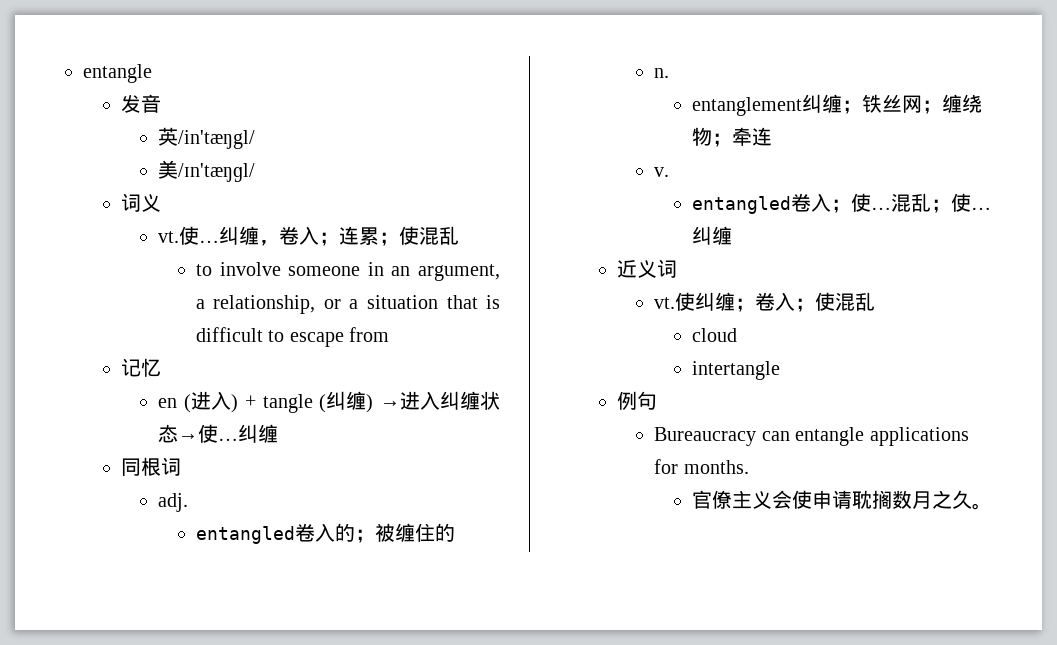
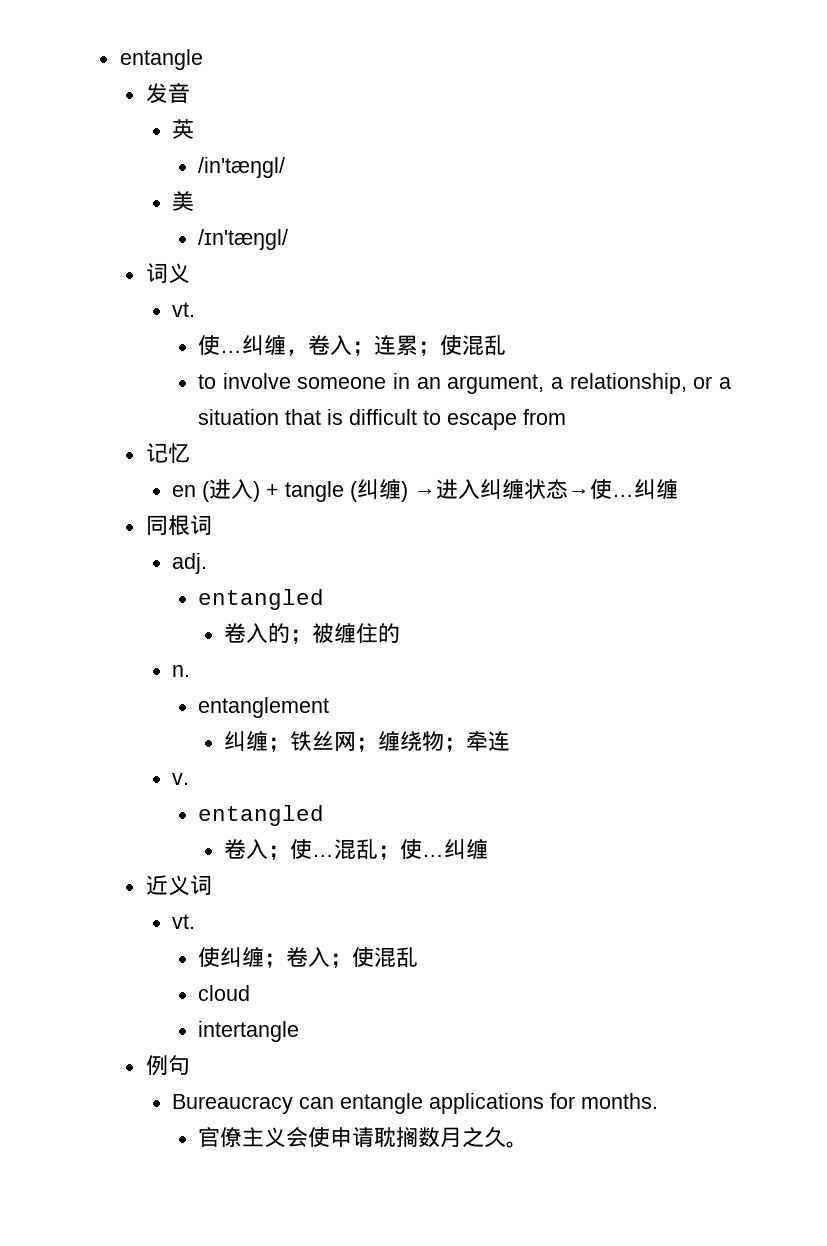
- 英/in'tæŋgl/
+ 英
+ /in'tæŋgl/
- 美/ɪn'tæŋɡl/
+ 美
+ /ɪn'tæŋɡl/
  词义
- vt.使…
+ vt.
+ 使…
  adj.
- entangled卷入的；被缠住的
+ entangled
+ 卷入的；被缠住的
- entanglement纠缠；铁丝网；缠绕物；牵连
+ entanglement
+ 纠缠；铁丝网；缠绕物；牵连
  v.
- entangled卷入；使…
+ entangled
+ 卷入；使…
  近义词
- vt.使纠缠；卷入；使混乱
+ vt.
+ 使纠缠；卷入；使混乱

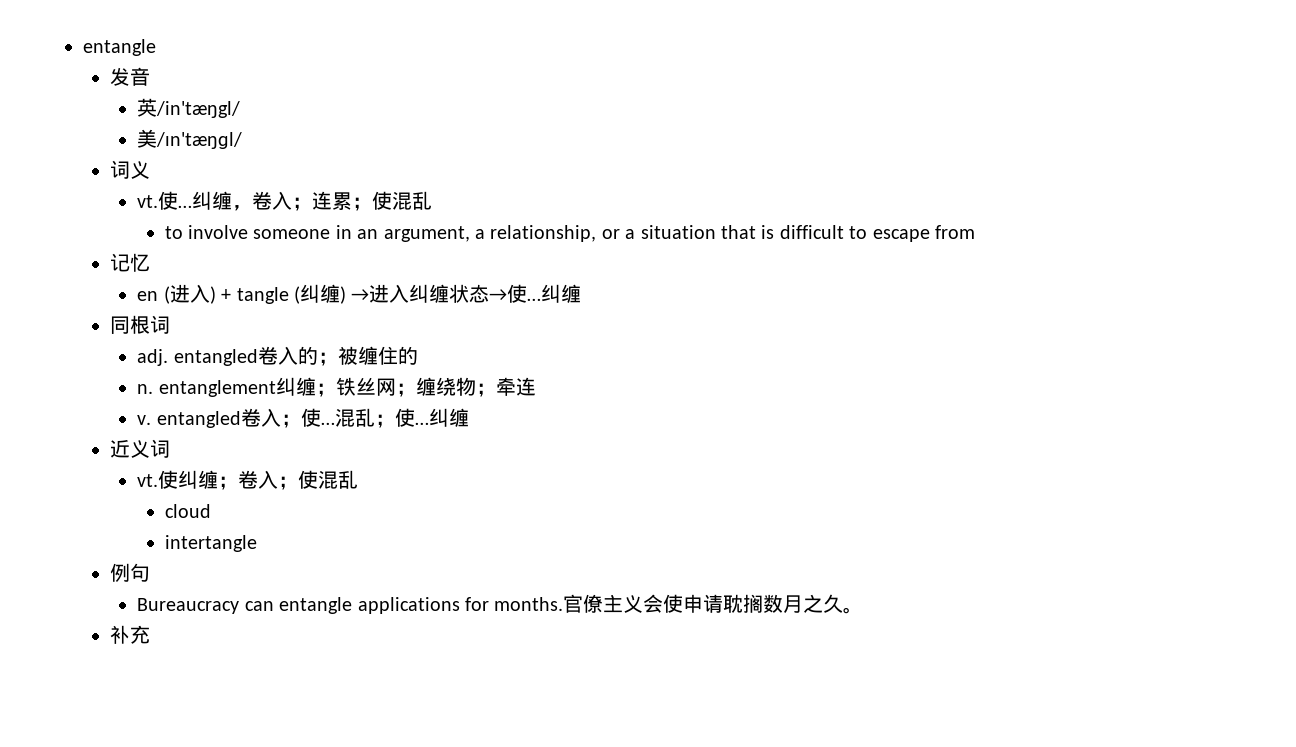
- 英
- /in'tæŋgl/
+ 英/in'tæŋgl/
- 美
- /ɪn'tæŋɡl/
+ 美/ɪn'tæŋɡl/
  词义
- vt.
- 使…
+ vt.使…
- adj.
- entangled
- 卷入的；被缠住的
+ adj. entangled卷入的；被缠住的
- n.
- entanglement
- 纠缠；铁丝网；缠绕物；牵连
+ n. entanglement纠缠；铁丝网；缠绕物；牵连
- v.
- entangled
- 卷入；使…
+ v. entangled卷入；使…
  近义词
- vt.
- 使纠缠；卷入；使混乱
+ vt.使纠缠；卷入；使混乱
- Bureaucracy can entangle applications for months.
- 官僚主义会使申请耽搁数月之久。
+ Bureaucracy can entangle applications for months.官僚主义会使申请耽搁数月之久。
+ 补充

